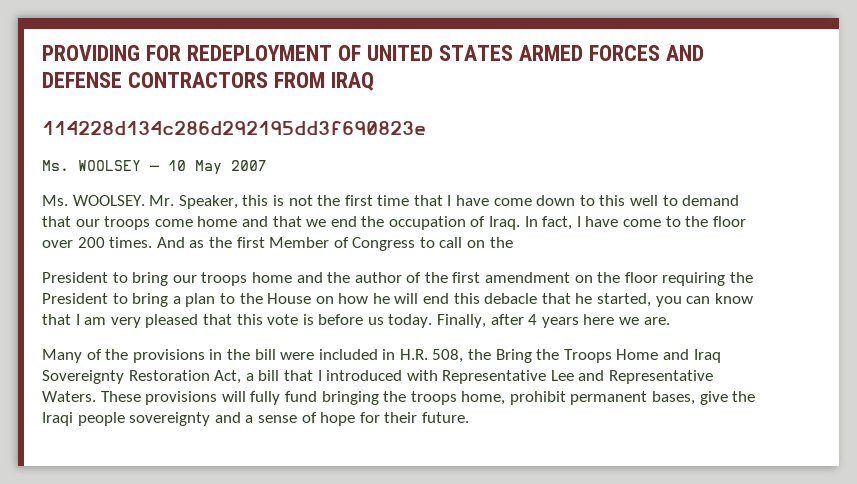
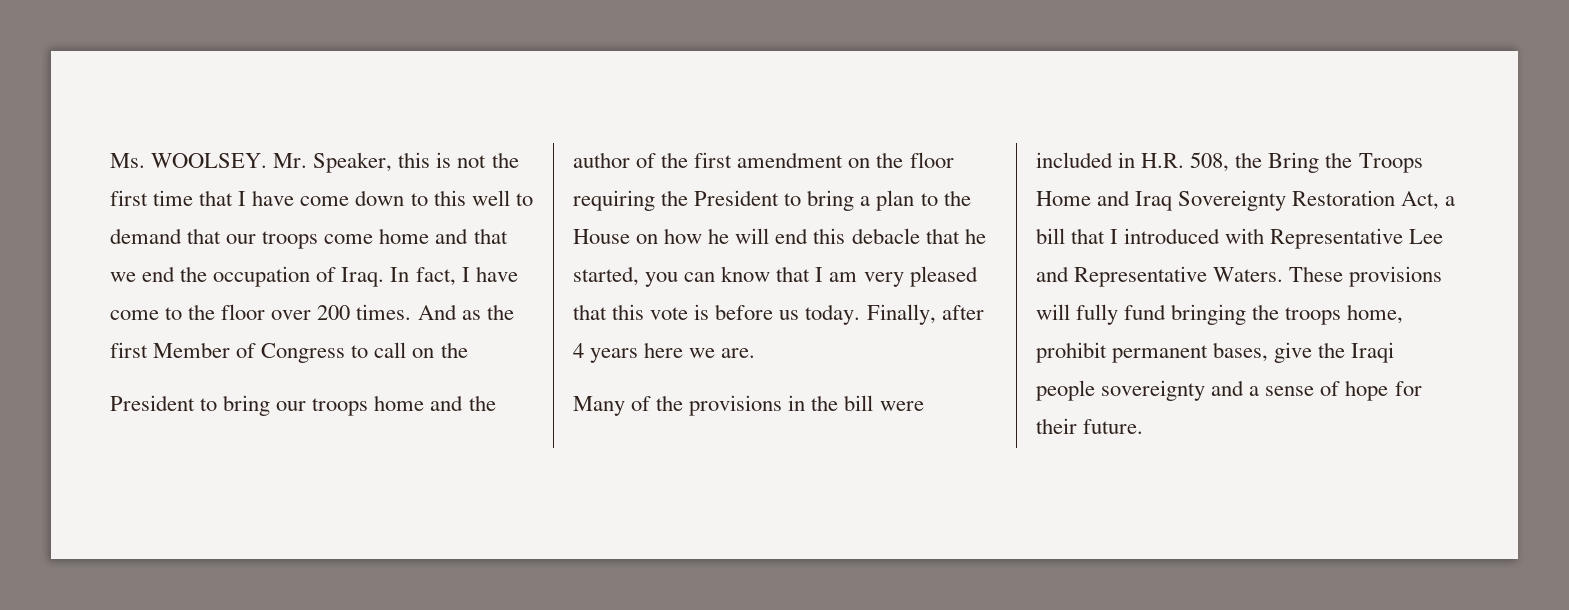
- PROVIDING FOR REDEPLOYMENT OF UNITED STATES ARMED FORCES AND DEFENSE CONTRACTORS FROM IRAQ
- 114228d134c286d292195dd3f690823e
- Ms. WOOLSEY — 10 May 2007

